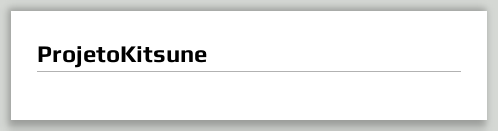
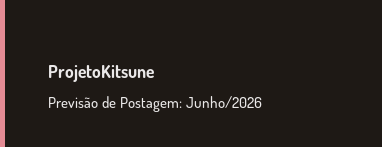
+ Previsão de Postagem: Junho/2026

